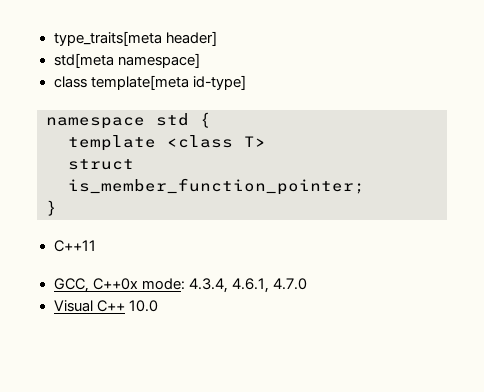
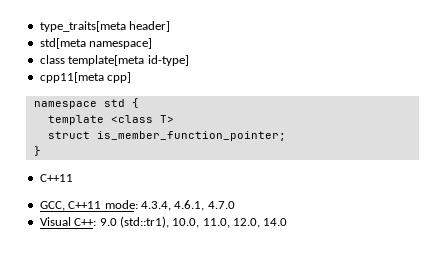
+ cpp11[meta cpp]
- GCC, C++0x mode: 4.3.4, 4.6.1, 4.7.0
+ GCC, C++11 mode: 4.3.4, 4.6.1, 4.7.0
- Visual C++ 10.0
+ Visual C++: 9.0 (std::tr1), 10.0, 11.0, 12.0, 14.0

